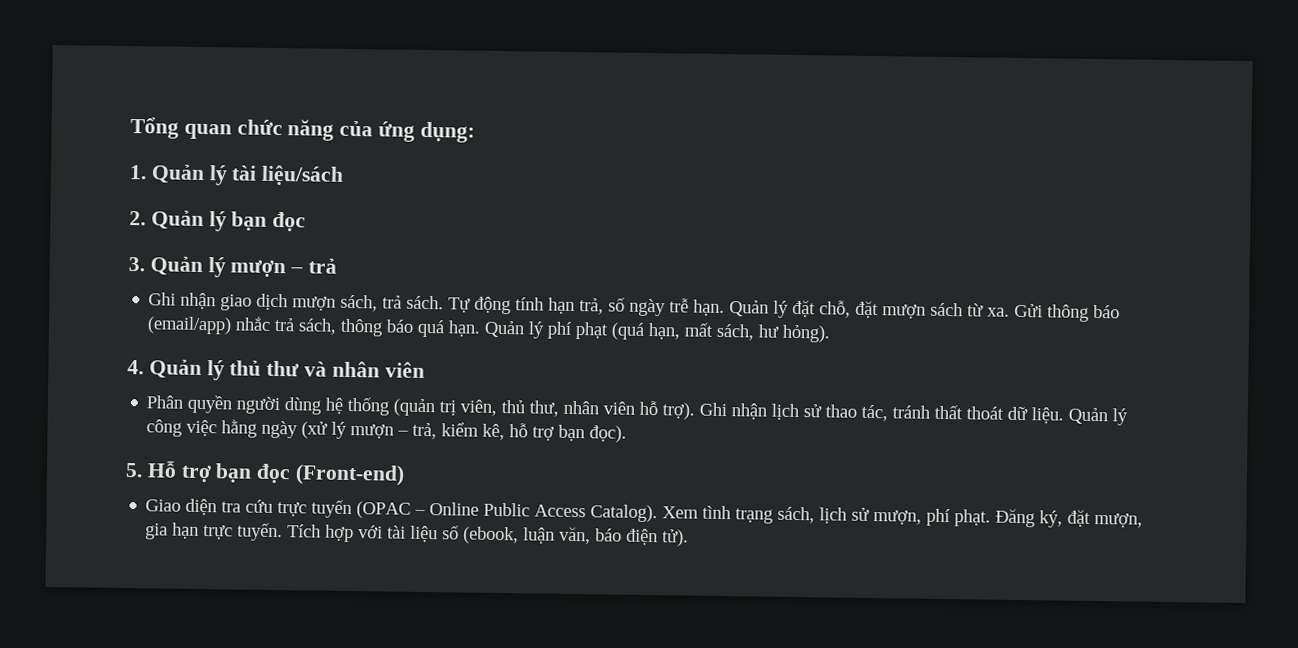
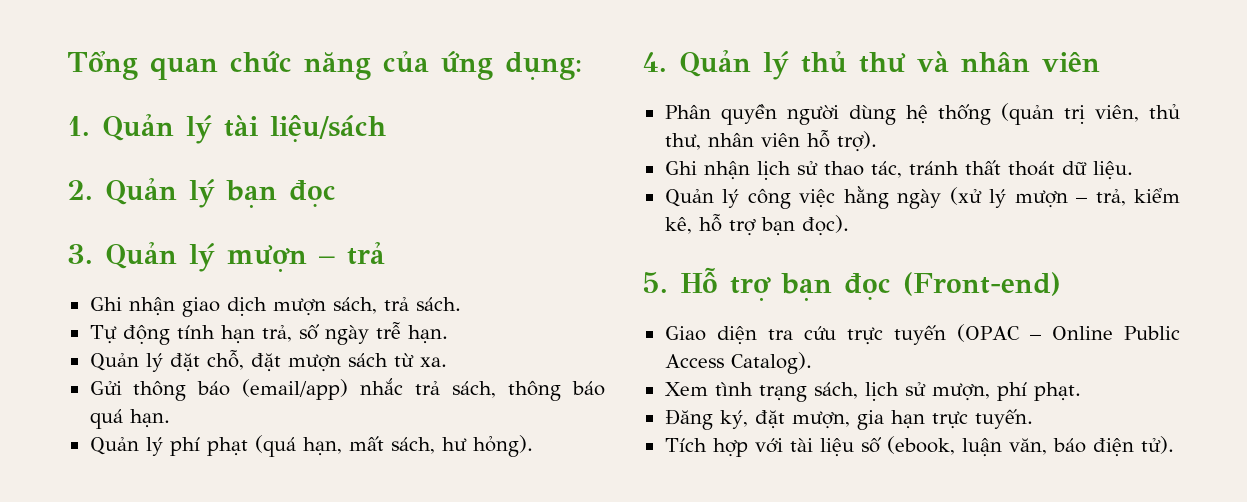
- Ghi nhận giao dịch mượn sách, trả sách. Tự động tính hạn trả, số ngày trễ hạn. Quản lý đặt chỗ, đặt mượn sách từ xa. Gửi thông báo (email/app) nhắc trả sách, thông báo quá hạn. Quản lý phí phạt (quá hạn, mất sách, hư hỏng).
+ Ghi nhận giao dịch mượn sách, trả sách.
+ Tự động tính hạn trả, số ngày trễ hạn.
+ Quản lý đặt chỗ, đặt mượn sách từ xa.
+ Gửi thông báo (email/app) nhắc trả sách, thông báo quá hạn.
+ Quản lý phí phạt (quá hạn, mất sách, hư hỏng).
- Phân quyền người dùng hệ thống (quản trị viên, thủ thư, nhân viên hỗ trợ). Ghi nhận lịch sử thao tác, tránh thất thoát dữ liệu. Quản lý công việc hằng ngày (xử lý mượn – trả, kiểm kê, hỗ trợ bạn đọc).
+ Phân quyền người dùng hệ thống (quản trị viên, thủ thư, nhân viên hỗ trợ).
+ Ghi nhận lịch sử thao tác, tránh thất thoát dữ liệu.
+ Quản lý công việc hằng ngày (xử lý mượn – trả, kiểm kê, hỗ trợ bạn đọc).
- Giao diện tra cứu trực tuyến (OPAC – Online Public Access Catalog). Xem tình trạng sách, lịch sử mượn, phí phạt. Đăng ký, đặt mượn, gia hạn trực tuyến. Tích hợp với tài liệu số (ebook, luận văn, báo điện tử).
+ Giao diện tra cứu trực tuyến (OPAC – Online Public Access Catalog).
+ Xem tình trạng sách, lịch sử mượn, phí phạt.
+ Đăng ký, đặt mượn, gia hạn trực tuyến.
+ Tích hợp với tài liệu số (ebook, luận văn, báo điện tử).

